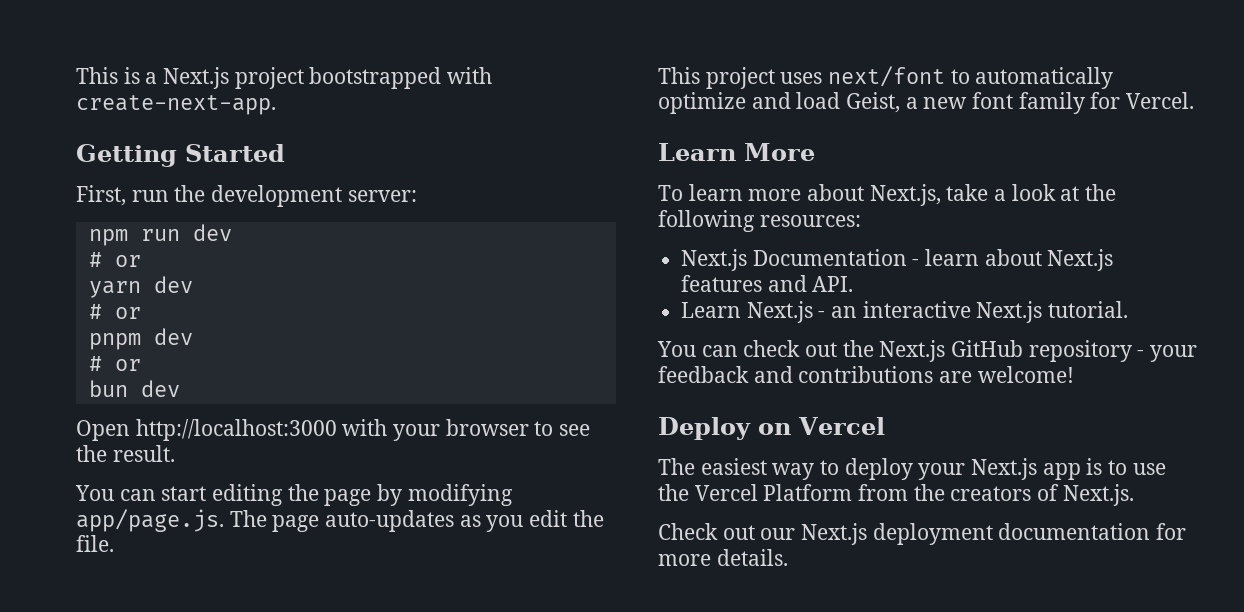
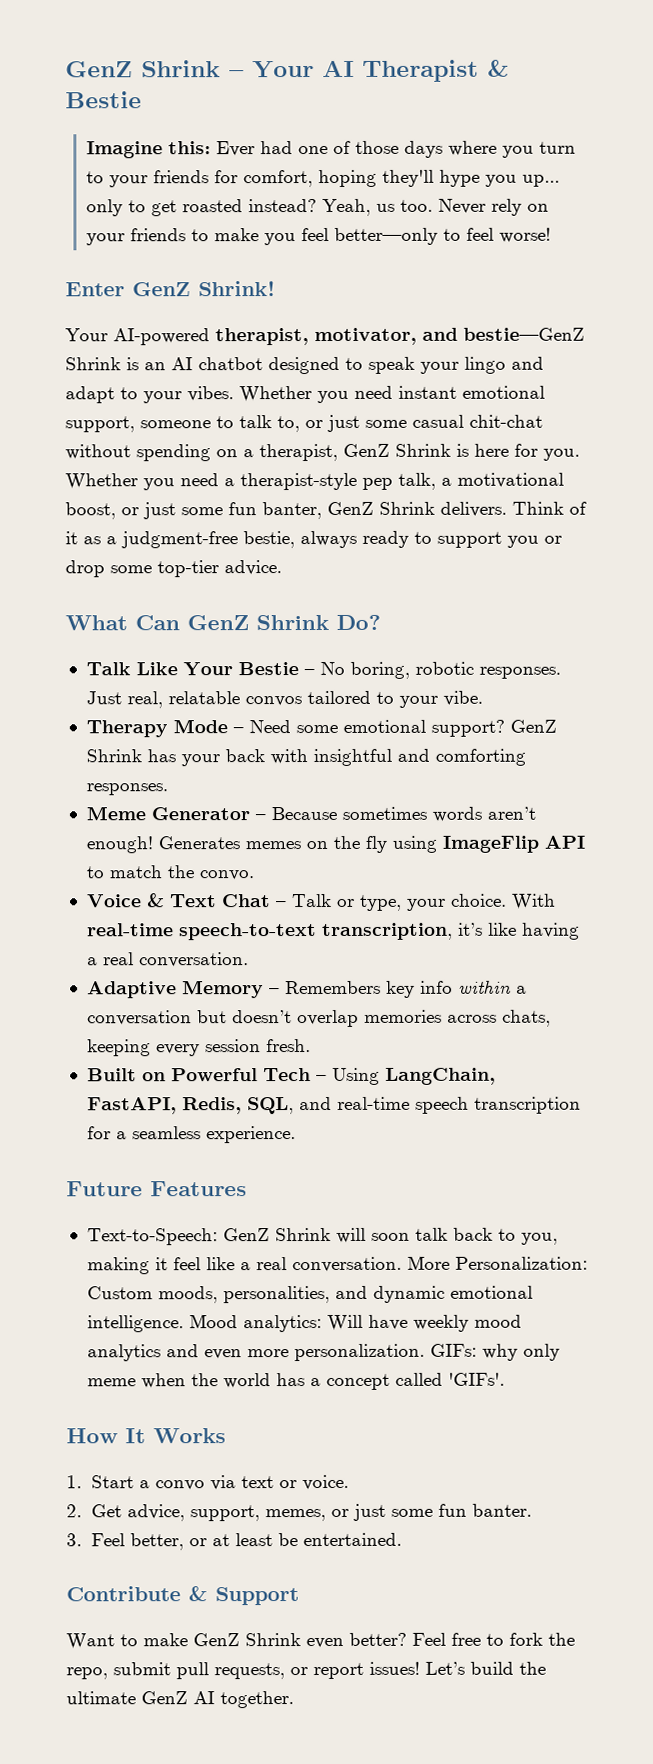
- This is a Next.js project bootstrapped with create-next-app.
- Getting Started
- First, run the development server:
- npm run dev
- # or
- yarn dev
- # or
- pnpm dev
- # or
- bun dev
- Open http://localhost:3000 with your browser to see the result.
- You can start editing the page by modifying app/page.js. The page auto-updates as you edit the file.
- This project uses next/font to automatically optimize and load Geist, a new font family for Vercel.
- Learn More
- To learn more about Next.js, take a look at the following resources:
- Next.js Documentation - learn about Next.js features and API.
- Learn Next.js - an interactive Next.js tutorial.
- You can check out the Next.js GitHub repository - your feedback and contributions are welcome!
- Deploy on Vercel
- The easiest way to deploy your Next.js app is to use the Vercel Platform from the creators of Next.js.
- Check out our Next.js deployment documentation for more details.
+ GenZ Shrink – Your AI Therapist & Bestie
+ Imagine this: Ever had one of those days where you turn to your friends for comfort, hoping they'll hype you up... only to get roasted instead? Yeah, us too. Never rely on your friends to make you feel better—only to feel worse!
+ Enter GenZ Shrink!
+ Your AI-powered therapist, motivator, and bestie—GenZ Shrink is an AI chatbot designed to speak your lingo and adapt to your vibes. Whether you need instant emotional support, someone to talk to, or just some casual chit-chat without spending on a therapist, GenZ Shrink is here for you. Whether you need a therapist-style pep talk, a motivational boost, or just some fun banter, GenZ Shrink delivers. Think of it as a judgment-free bestie, always ready to support you or drop some top-tier advice.
+ What Can GenZ Shrink Do?
+ Talk Like Your Bestie – No boring, robotic responses. Just real, relatable convos tailored to your vibe.
+ Therapy Mode – Need some emotional support? GenZ Shrink has your back with insightful and comforting responses.
+ Meme Generator – Because sometimes words aren’t enough! Generates memes on the fly using ImageFlip API to match the convo.
+ Voice & Text Chat – Talk or type, your choice. With real-time speech-to-text transcription, it’s like having a real conversation.
+ Adaptive Memory – Remembers key info within a conversation but doesn’t overlap memories across chats, keeping every session fresh.
+ Built on Powerful Tech – Using LangChain, FastAPI, Redis, SQL, and real-time speech transcription for a seamless experience.
+ Future Features
+ Text-to-Speech: GenZ Shrink will soon talk back to you, making it feel like a real conversation. More Personalization: Custom moods, personalities, and dynamic emotional intelligence. Mood analytics: Will have weekly mood analytics and even more personalization. GIFs: why only meme when the world has a concept called 'GIFs'.
+ How It Works
+ 1. Start a convo via text or voice.
+ 2. Get advice, support, memes, or just some fun banter.
+ 3. Feel better, or at least be entertained.
+ Contribute & Support
+ Want to make GenZ Shrink even better? Feel free to fork the repo, submit pull requests, or report issues! Let’s build the ultimate GenZ AI together.

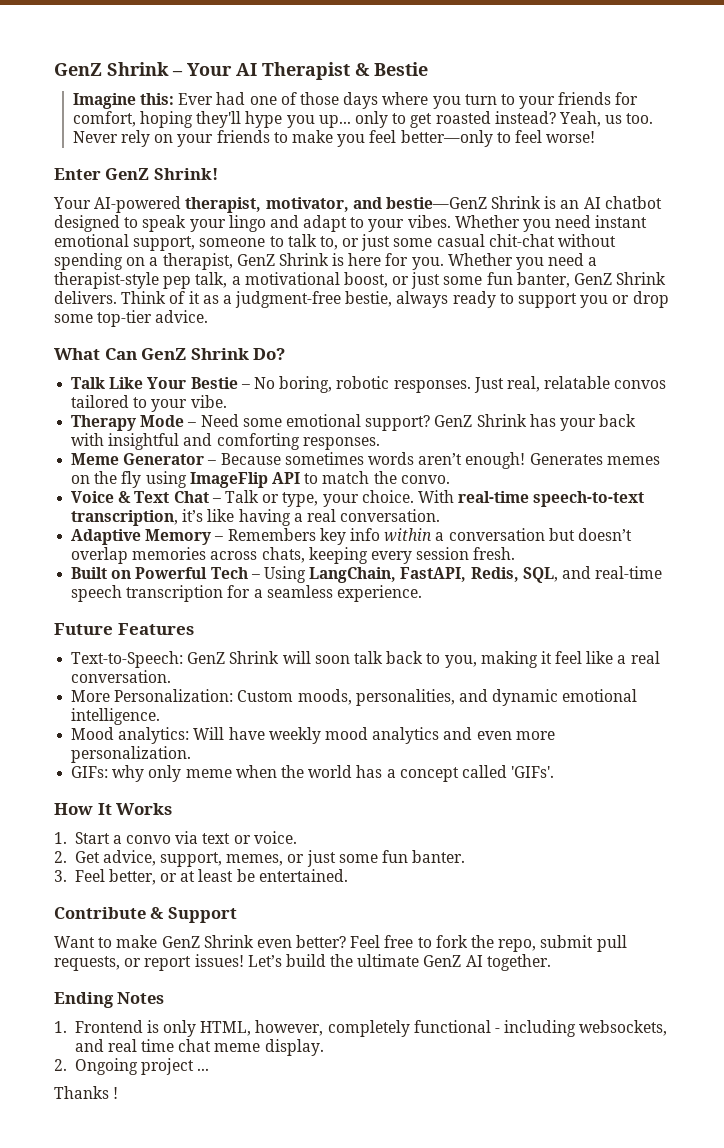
- Text-to-Speech: GenZ Shrink will soon talk back to you, making it feel like a real conversation. More Personalization: Custom moods, personalities, and dynamic emotional intelligence. Mood analytics: Will have weekly mood analytics and even more personalization. GIFs: why only meme when the world has a concept called 'GIFs'.
+ Text-to-Speech: GenZ Shrink will soon talk back to you, making it feel like a real conversation.
+ More Personalization: Custom moods, personalities, and dynamic emotional intelligence.
+ Mood analytics: Will have weekly mood analytics and even more personalization.
+ GIFs: why only meme when the world has a concept called 'GIFs'.
+ Ending Notes
+ 1. Frontend is only HTML, however, completely functional - including websockets, and real time chat meme display.
+ 2. Ongoing project ...
+ Thanks !

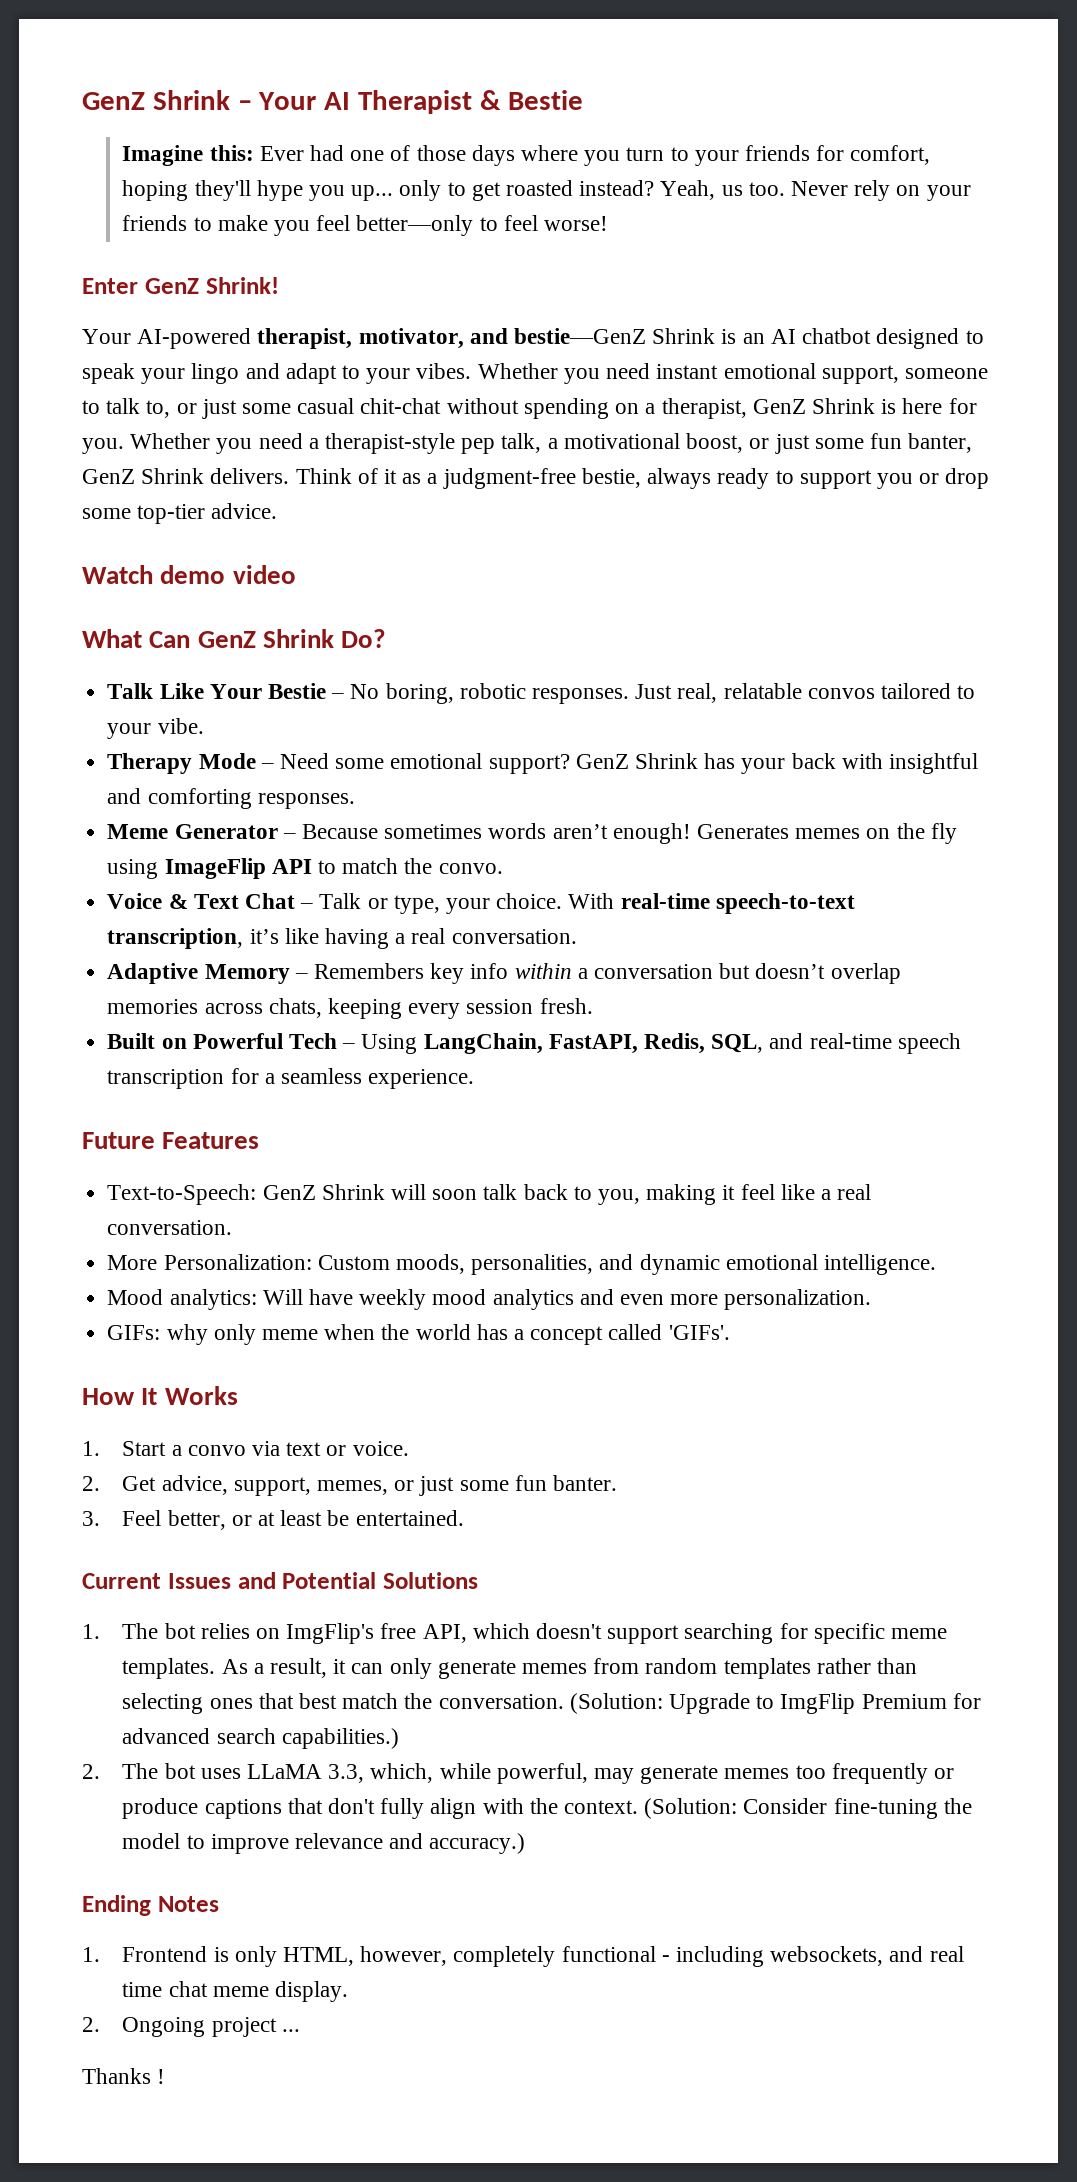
+ Watch demo video
- Contribute & Support
- Want to make GenZ Shrink even better? Feel free to fork the repo, submit pull requests, or report issues! Let’s build the ultimate GenZ AI together.
+ Current Issues and Potential Solutions
+ 1. The bot relies on ImgFlip's free API, which doesn't support searching for specific meme templates. As a result, it can only generate memes from random templates rather than selecting ones that best match the conversation. (Solution: Upgrade to ImgFlip Premium for advanced search capabilities.)
+ 2. The bot uses LLaMA 3.3, which, while powerful, may generate memes too frequently or produce captions that don't fully align with the context. (Solution: Consider fine-tuning the model to improve relevance and accuracy.)

